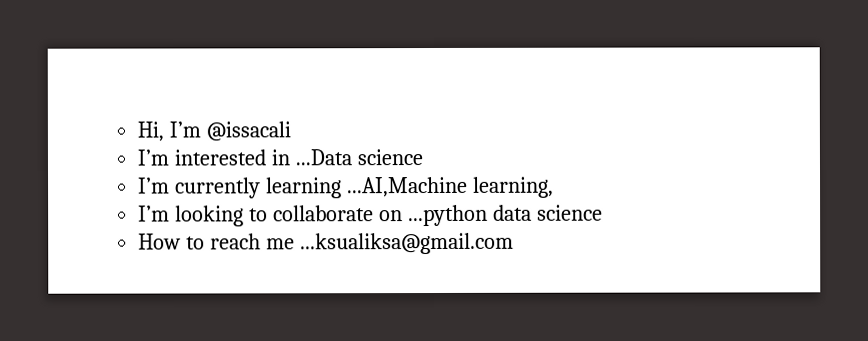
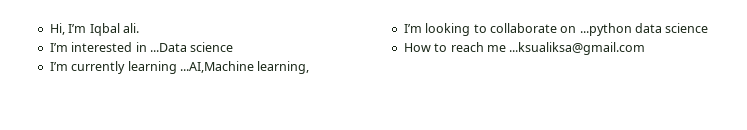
- Hi, I’m @issacali
+ Hi, I’m Iqbal ali.

